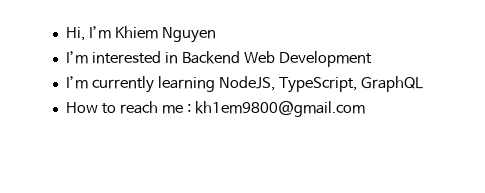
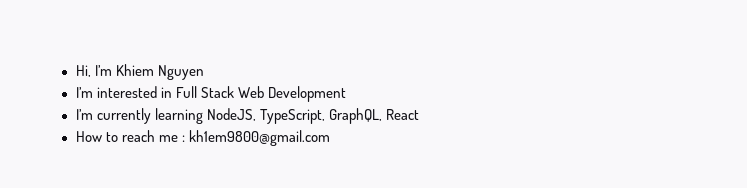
- I’m interested in Backend Web Development
+ I’m interested in Full Stack Web Development
- I’m currently learning NodeJS, TypeScript, GraphQL
+ I’m currently learning NodeJS, TypeScript, GraphQL, React

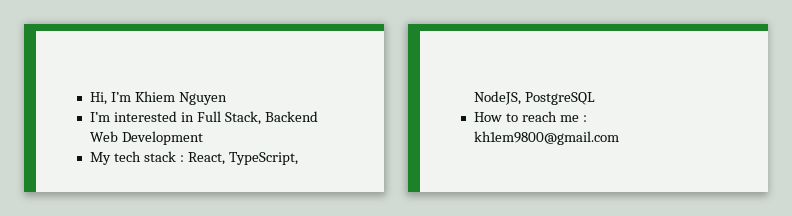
- I’m interested in Full Stack Web Development
+ I’m interested in Full Stack, Backend Web Development
- I’m currently learning NodeJS, TypeScript, GraphQL, React
+ My tech stack : React, TypeScript, NodeJS, PostgreSQL

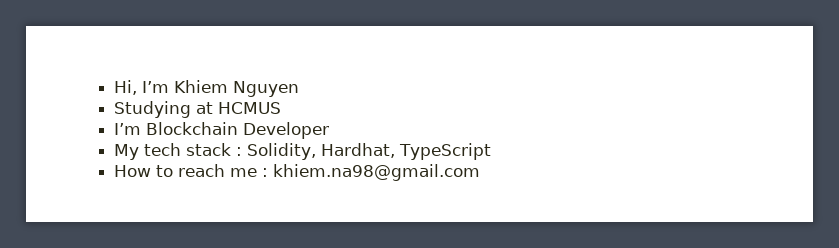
- I’m interested in Full Stack, Backend Web Development
+ Studying at HCMUS
+ I’m Blockchain Developer
- My tech stack : React, TypeScript, NodeJS, PostgreSQL
+ My tech stack : Solidity, Hardhat, TypeScript
- How to reach me : kh1em9800@gmail.com
+ How to reach me : khiem.na98@gmail.com

